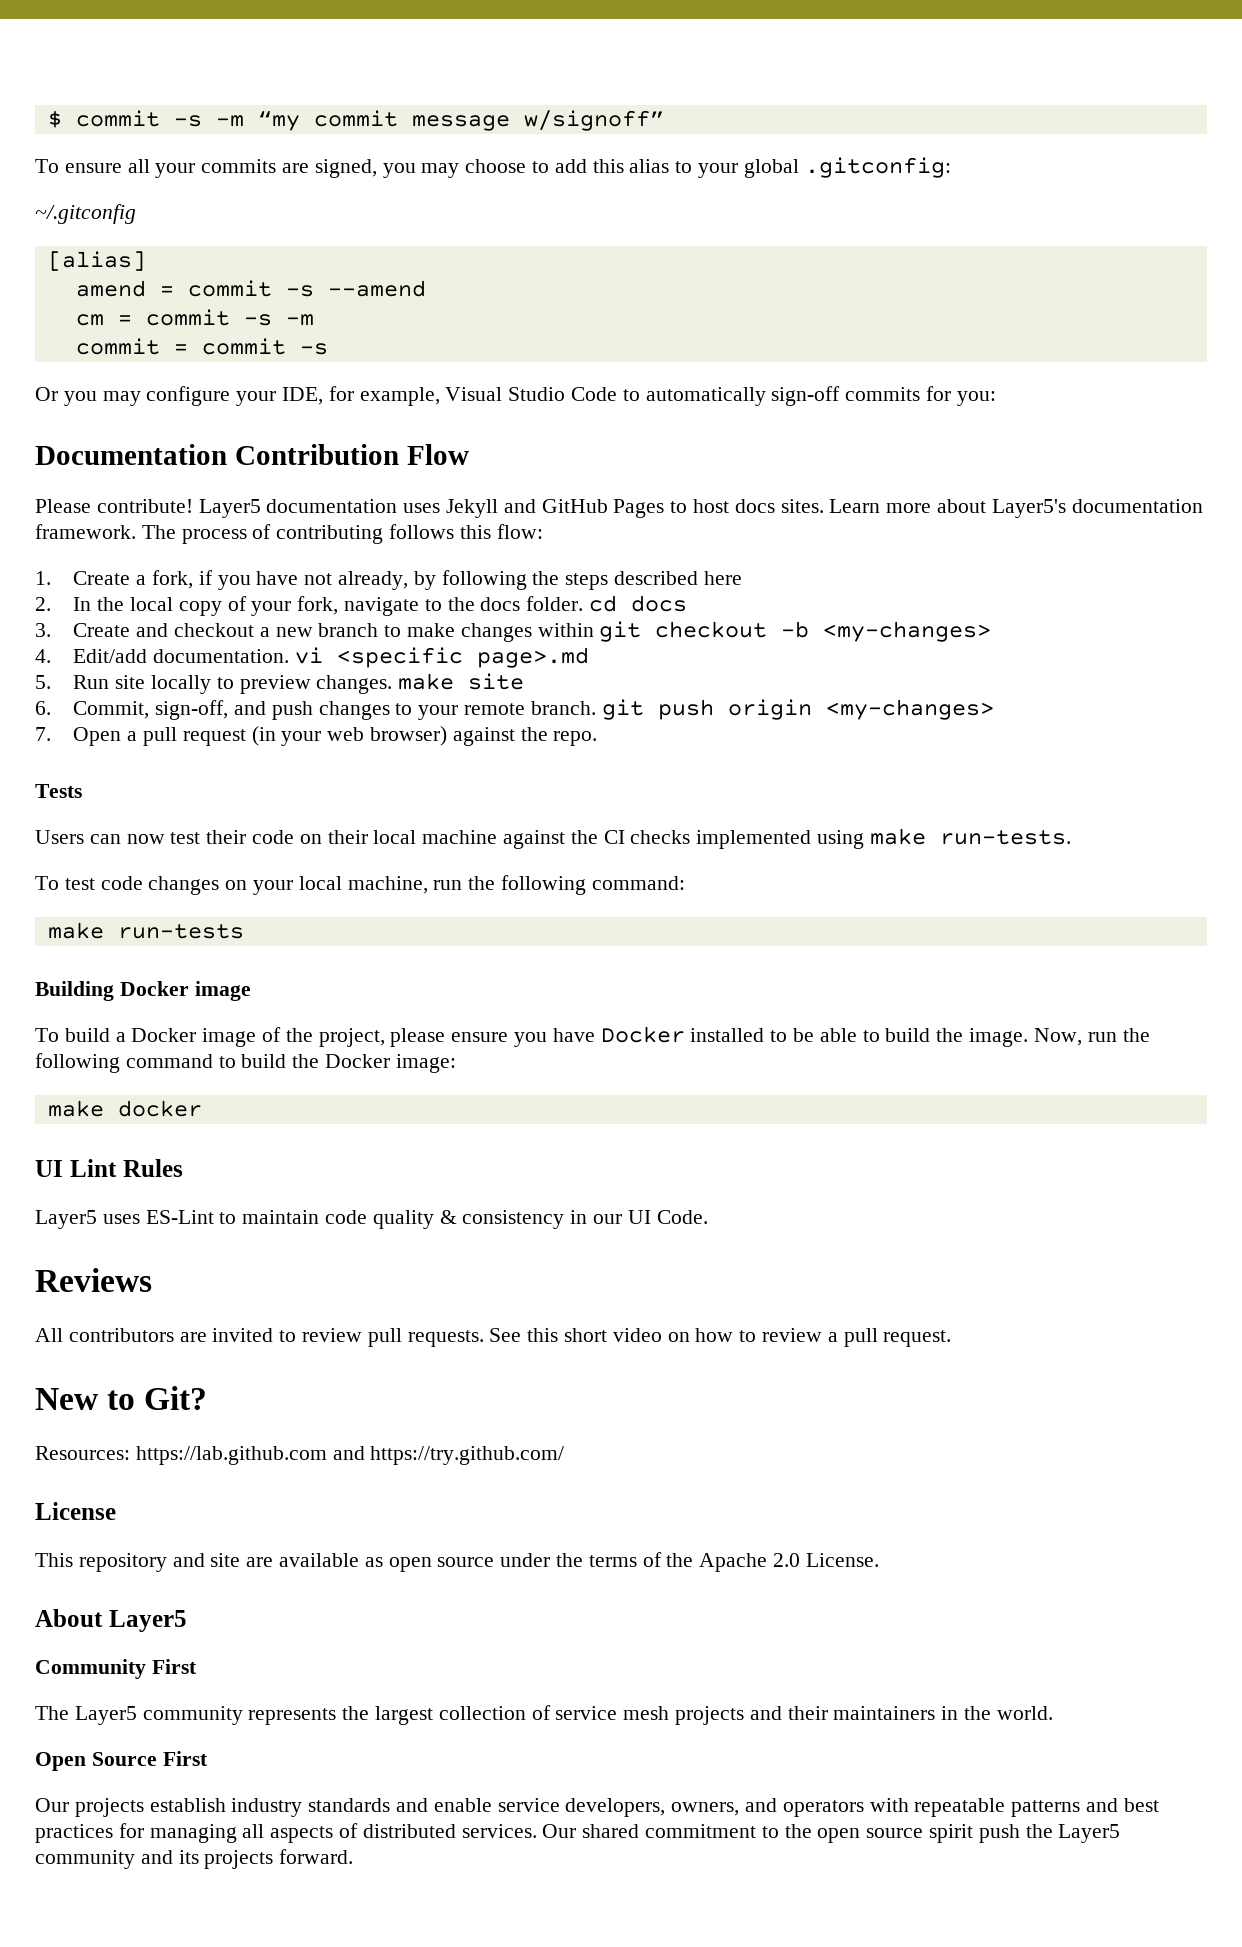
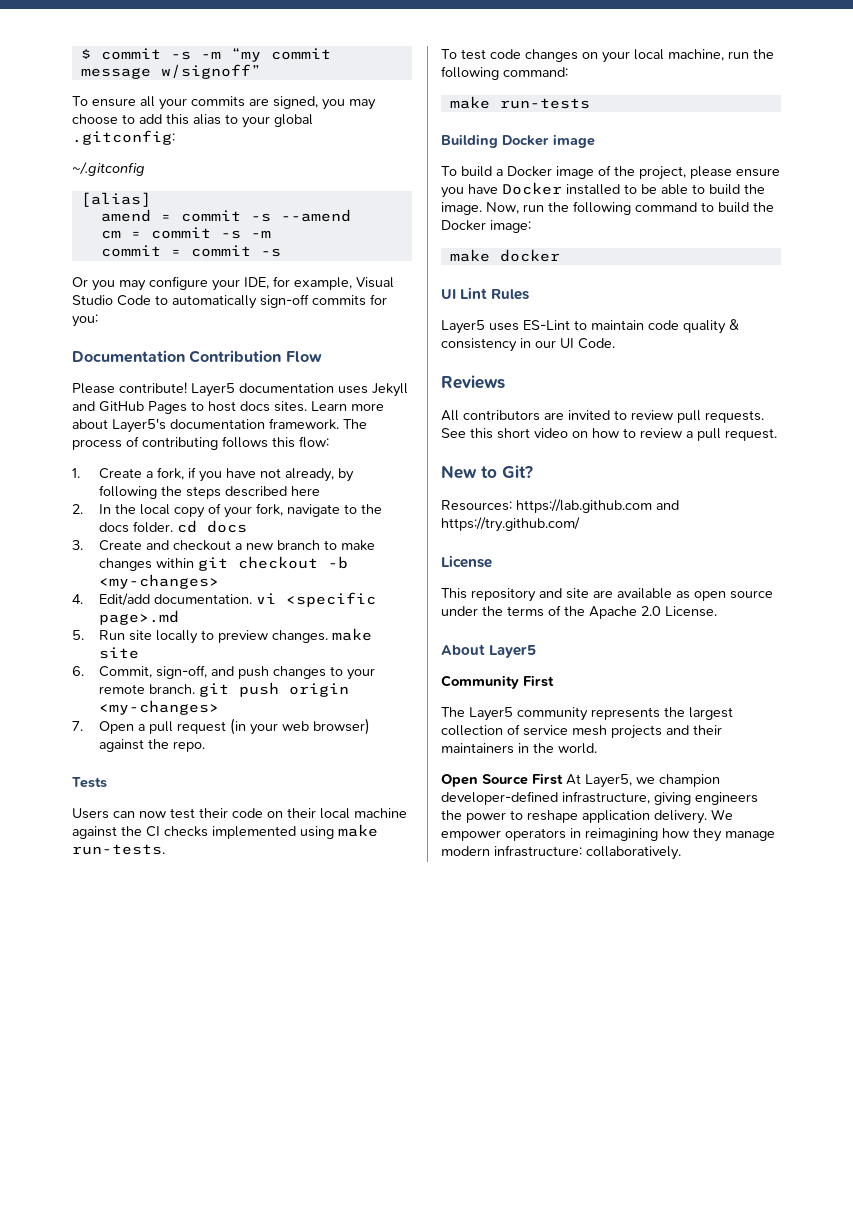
- Open Source First
- Our projects establish industry standards and enable service developers, owners, and operators with repeatable patterns and best practices for managing all aspects of distributed services. Our shared commitment to the open source spirit push the Layer5 community and its projects forward.
+ Open Source First At Layer5, we champion developer-defined infrastructure, giving engineers the power to reshape application delivery. We empower operators in reimagining how they manage modern infrastructure: collaboratively.

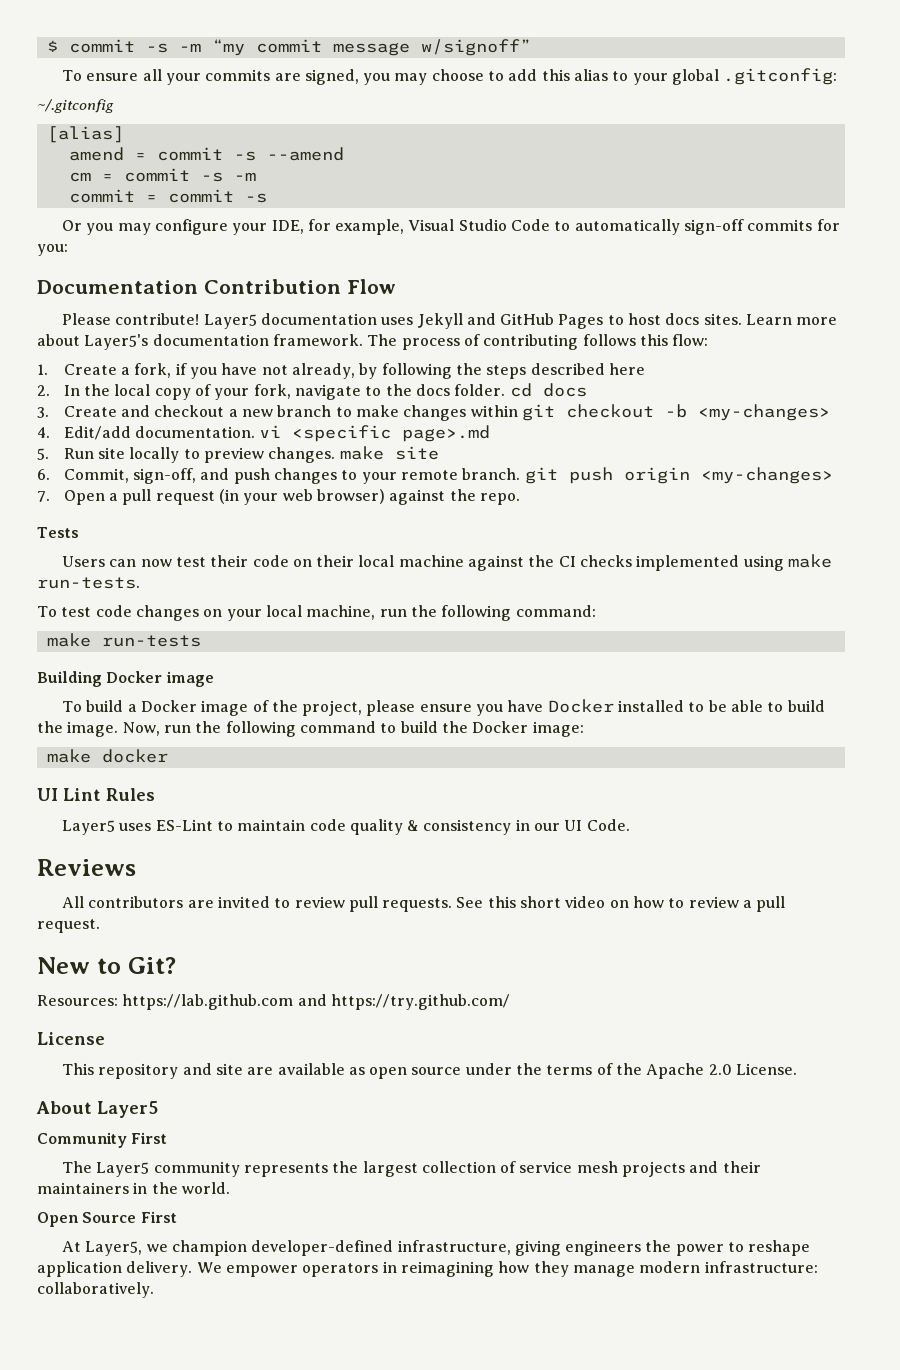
- Open Source First At Layer5, we champion developer-defined infrastructure, giving engineers the power to reshape application delivery.
+ Open Source First
+ At Layer5, we champion developer-defined infrastructure, giving engineers the power to reshape application delivery.

